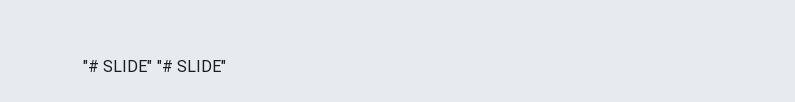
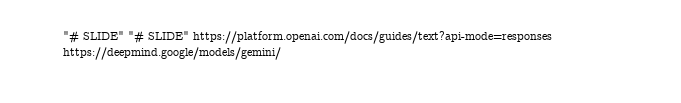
- "# SLIDE" "# SLIDE"
+ "# SLIDE" "# SLIDE" https://platform.openai.com/docs/guides/text?api-mode=responses https://deepmind.google/models/gemini/

